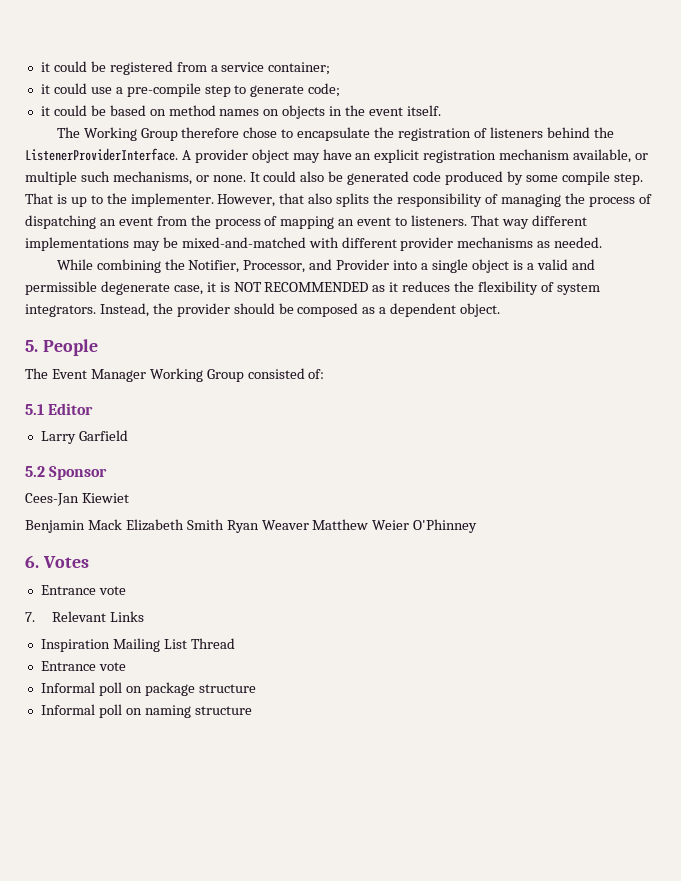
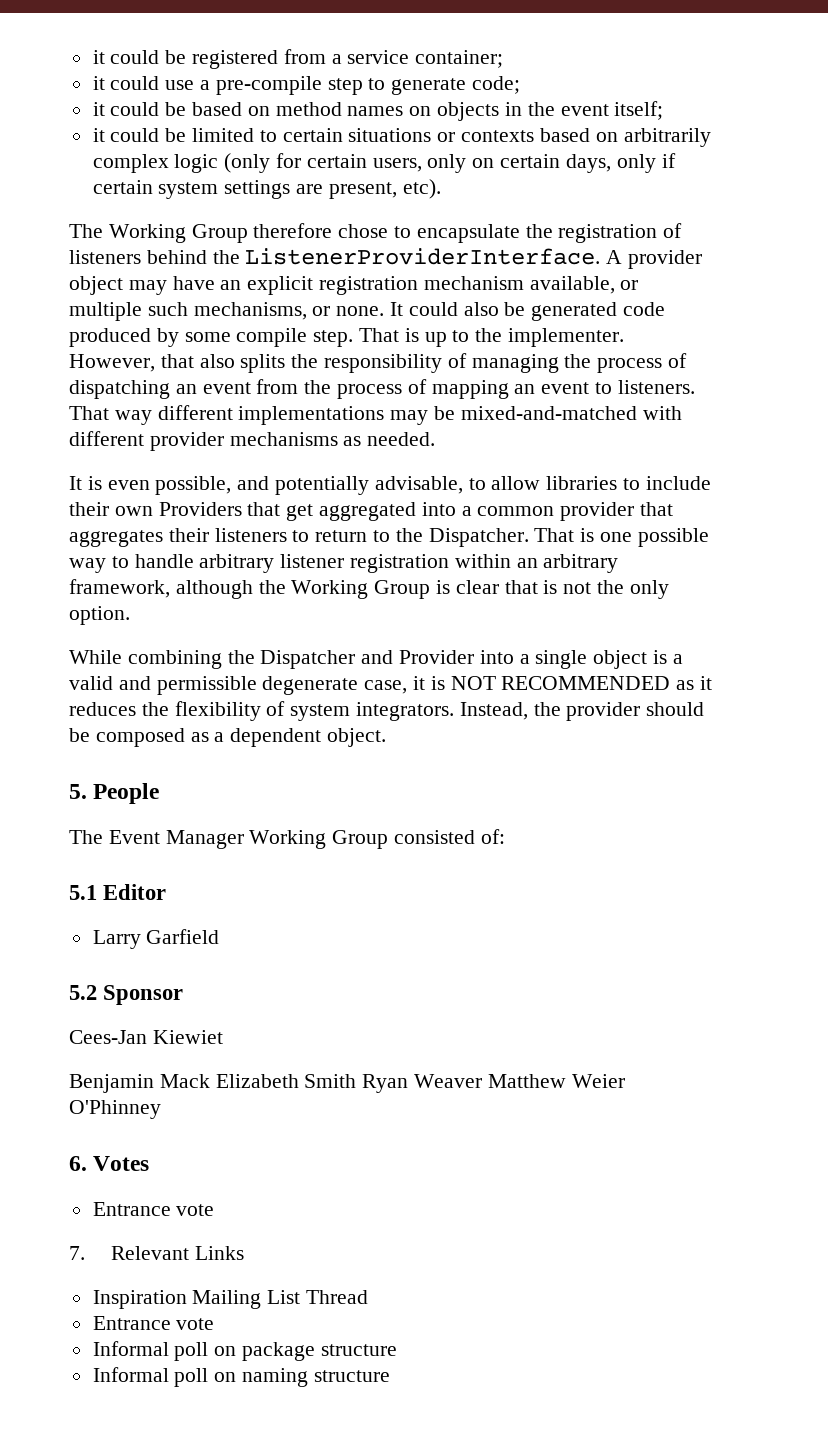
- it could be based on method names on objects in the event itself.
+ it could be based on method names on objects in the event itself;
+ it could be limited to certain situations or contexts based on arbitrarily complex logic (only for certain users, only on certain days, only if certain system settings are present, etc).
+ It is even possible, and potentially advisable, to allow libraries to include their own Providers that get aggregated into a common provider that aggregates their listeners to return to the Dispatcher. That is one possible way to handle arbitrary listener registration within an arbitrary framework, although the Working Group is clear that is not the only option.
- While combining the Notifier, Processor, and Provider into a single object is a valid and permissible degenerate case, it is NOT RECOMMENDED as it reduces the flexibility of system integrators.
+ While combining the Dispatcher and Provider into a single object is a valid and permissible degenerate case, it is NOT RECOMMENDED as it reduces the flexibility of system integrators.

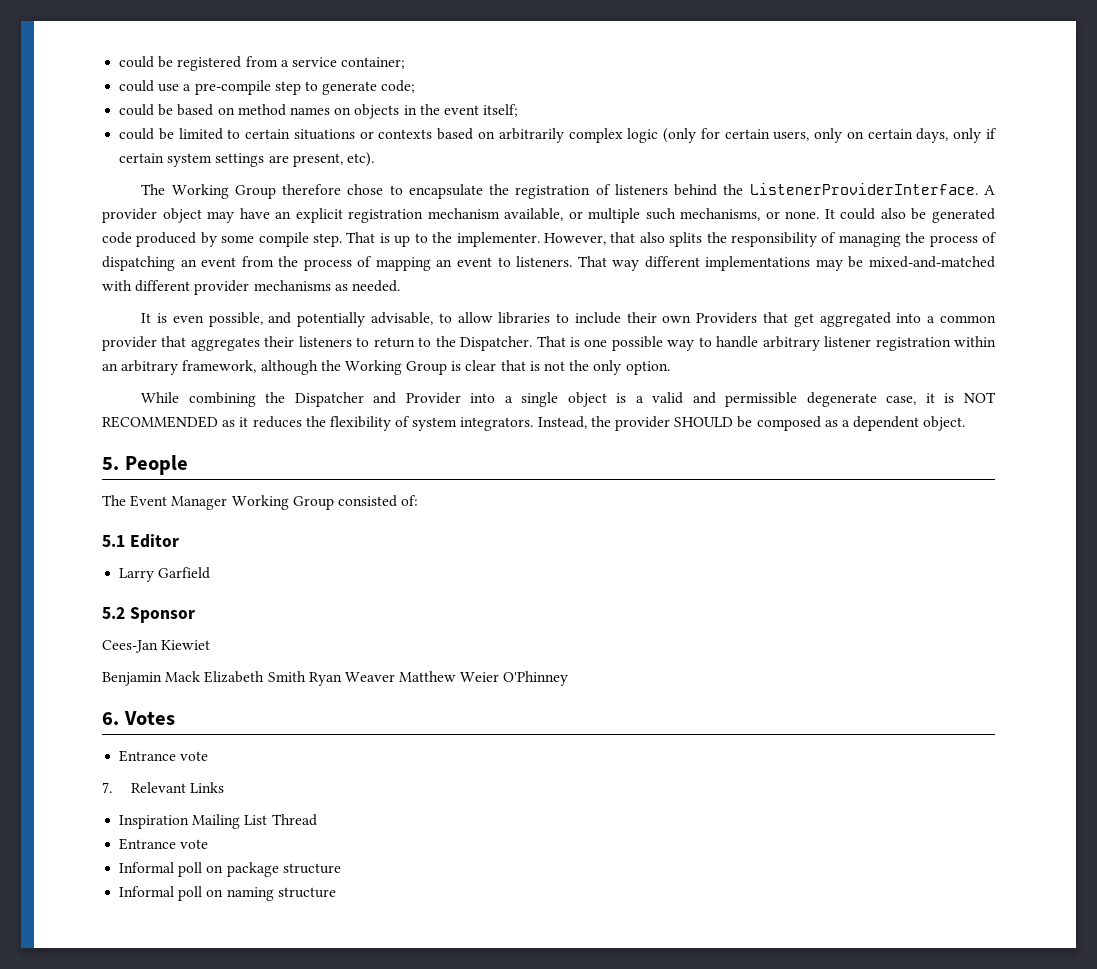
- it could be registered from a service container;
+ could be registered from a service container;
- it could use a pre-compile step to generate code;
+ could use a pre-compile step to generate code;
- it could be based on method names on objects in the event itself;
+ could be based on method names on objects in the event itself;
- it could be limited to certain situations or contexts based on arbitrarily complex logic (only for certain users, only on certain days, only if certain system settings are present, etc).
+ could be limited to certain situations or contexts based on arbitrarily complex logic (only for certain users, only on certain days, only if certain system settings are present, etc).
- Instead, the provider should be composed as a dependent object.
+ Instead, the provider SHOULD be composed as a dependent object.

